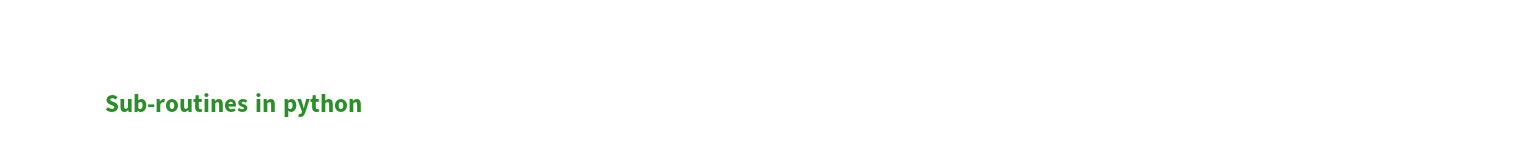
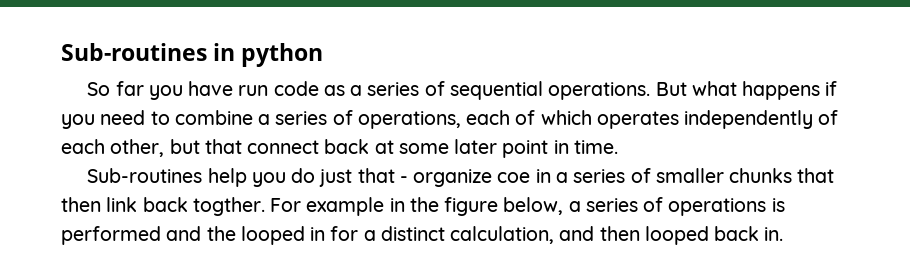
+ So far you have run code as a series of sequential operations. But what happens if you need to combine a series of operations, each of which operates independently of each other, but that connect back at some later point in time.
+ Sub-routines help you do just that - organize coe in a series of smaller chunks that then link back togther. For example in the figure below, a series of operations is performed and the looped in for a distinct calculation, and then looped back in.

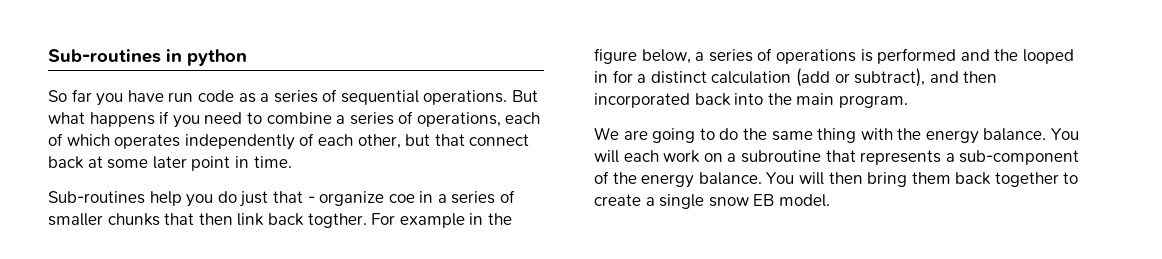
- For example in the figure below, a series of operations is performed and the looped in for a distinct calculation, and then looped back in.
+ For example in the figure below, a series of operations is performed and the looped in for a distinct calculation (add or subtract), and then incorporated back into the main program.
+ We are going to do the same thing with the energy balance. You will each work on a subroutine that represents a sub-component of the energy balance. You will then bring them back together to create a single snow EB model.

